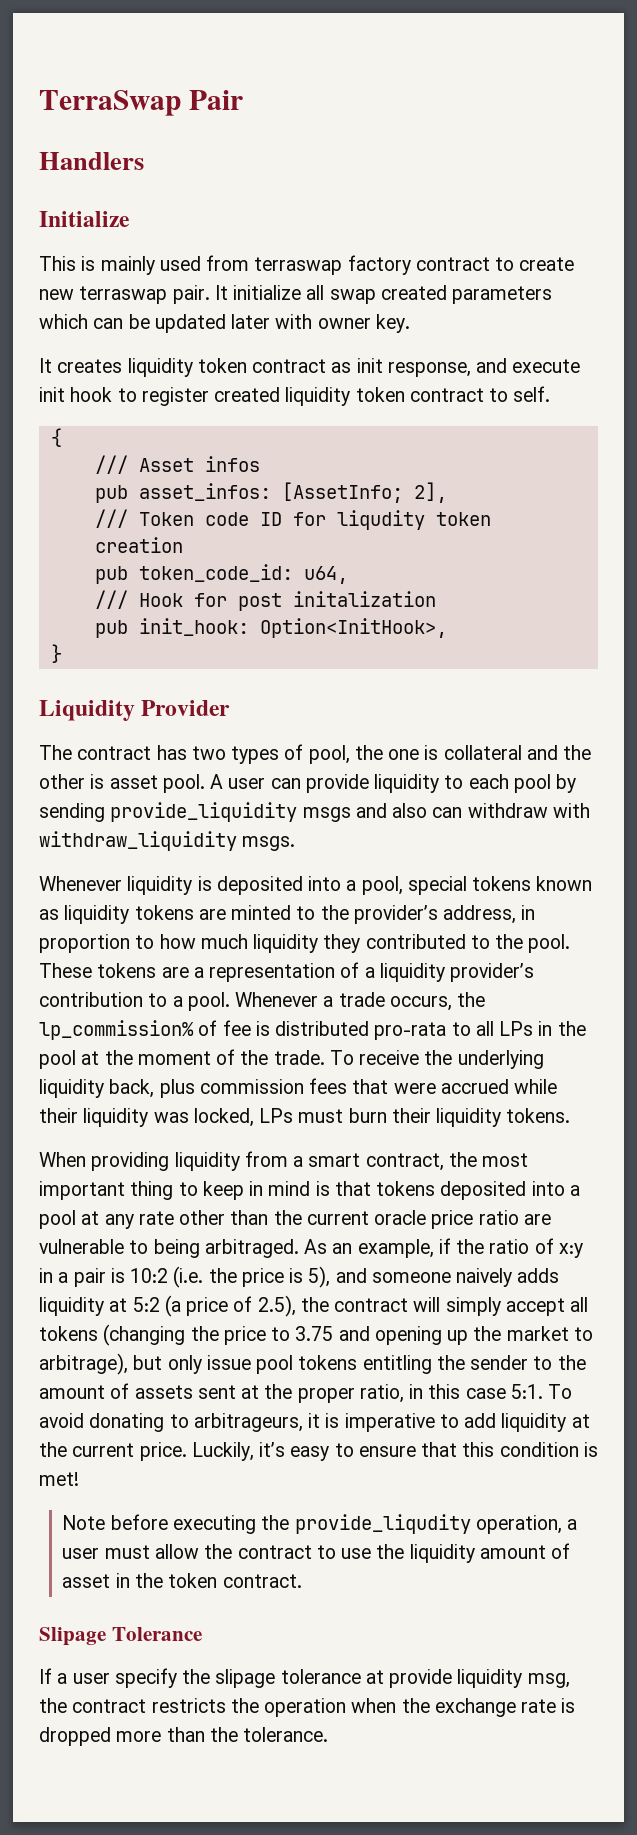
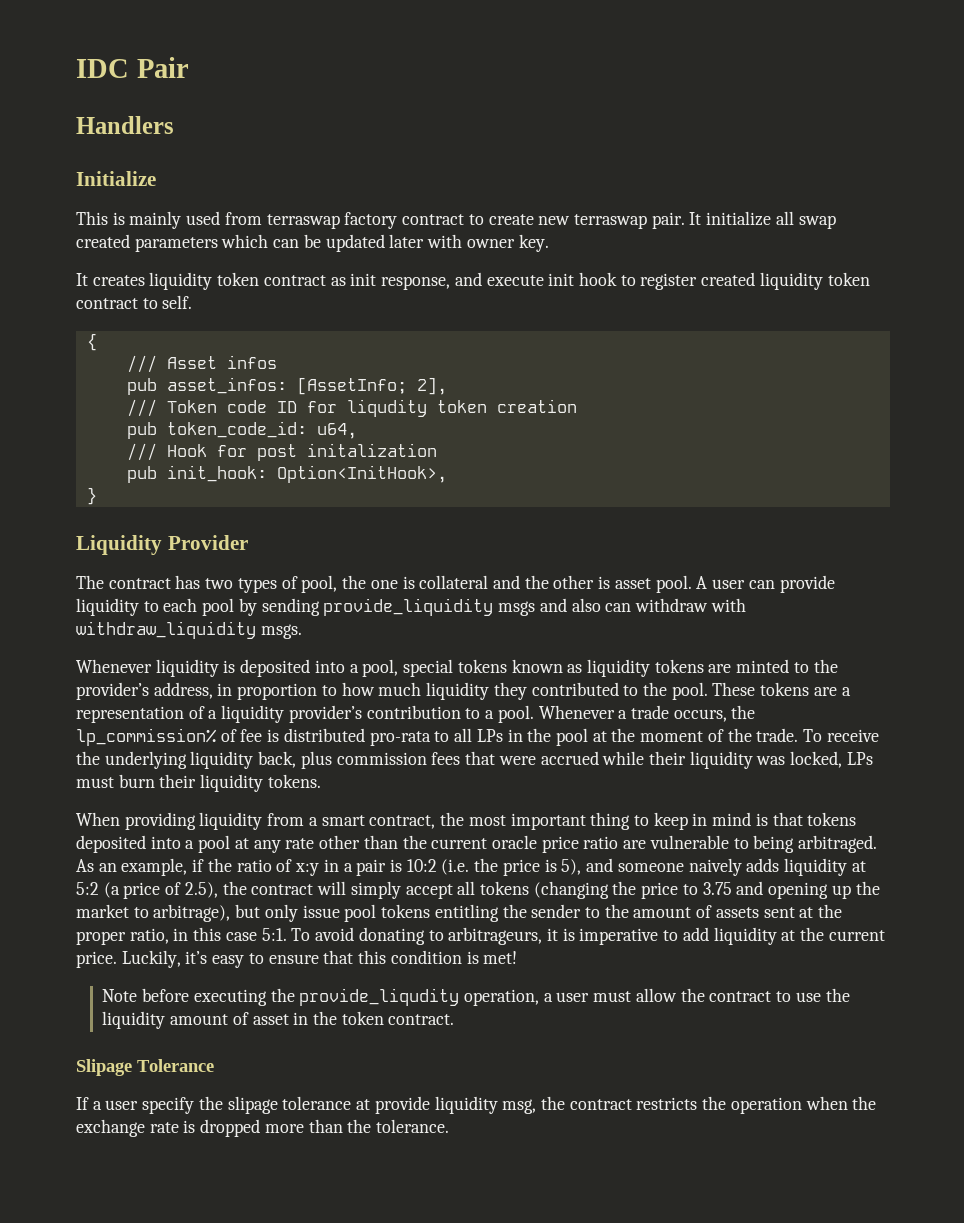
- TerraSwap Pair
+ IDC Pair

